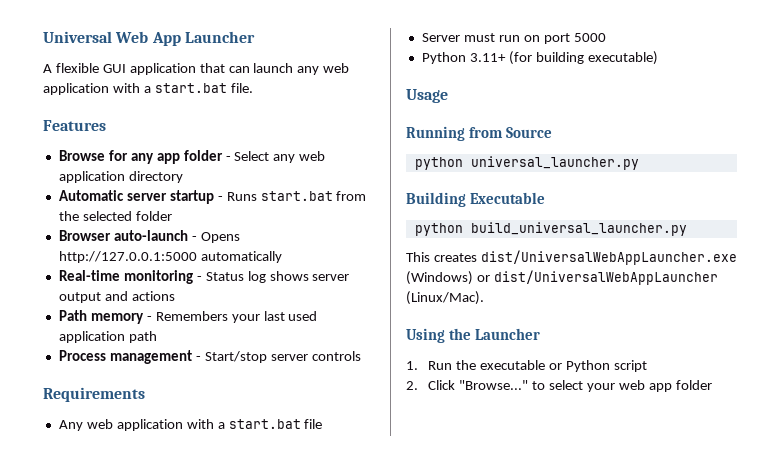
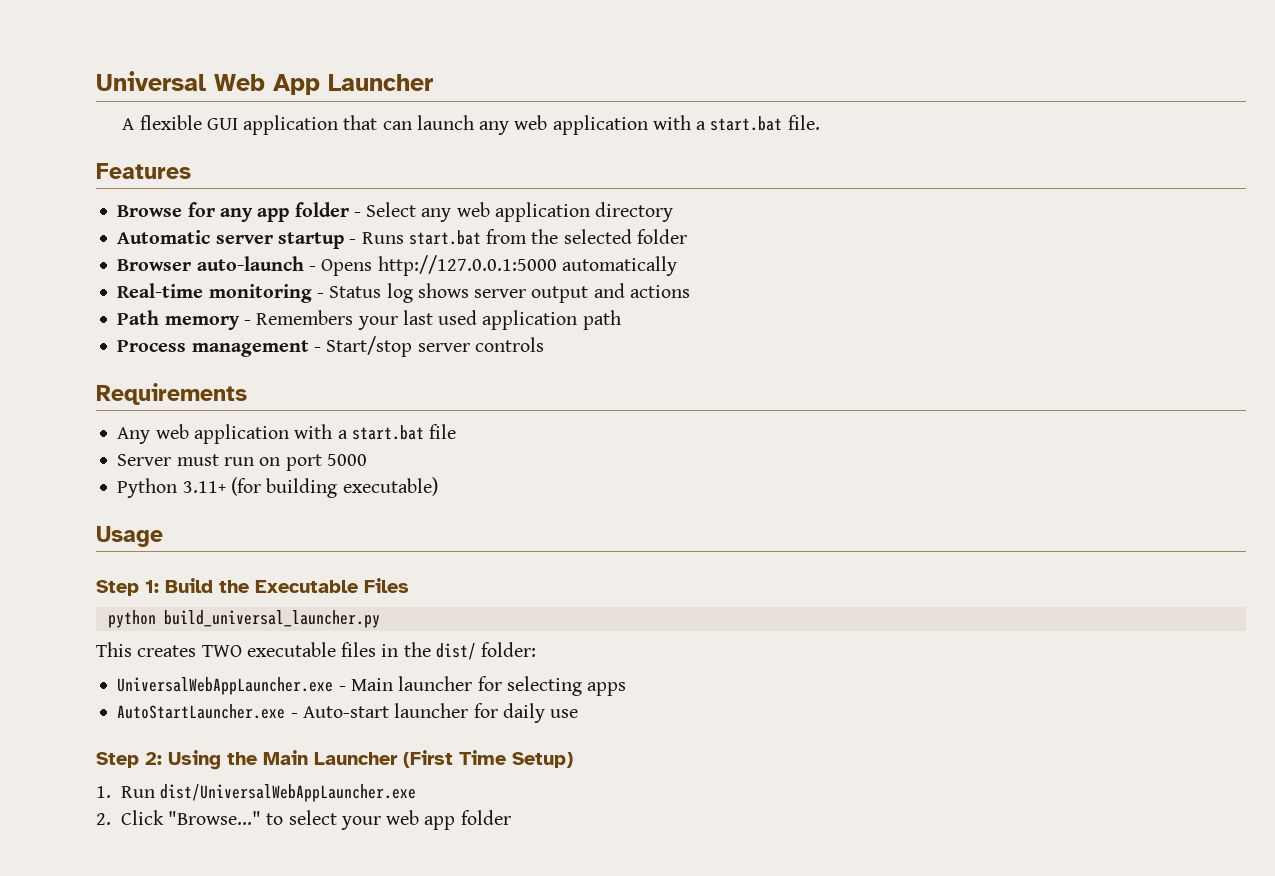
- Running from Source
- python universal_launcher.py
- Building Executable
+ Step 1: Build the Executable Files
- This creates dist/UniversalWebAppLauncher.exe (Windows) or dist/UniversalWebAppLauncher (Linux/Mac).
- Using the Launcher
+ This creates TWO executable files in the dist/ folder:
+ UniversalWebAppLauncher.exe - Main launcher for selecting apps
+ AutoStartLauncher.exe - Auto-start launcher for daily use
+ Step 2: Using the Main Launcher (First Time Setup)
- 1. Run the executable or Python script
+ 1. Run dist/UniversalWebAppLauncher.exe

